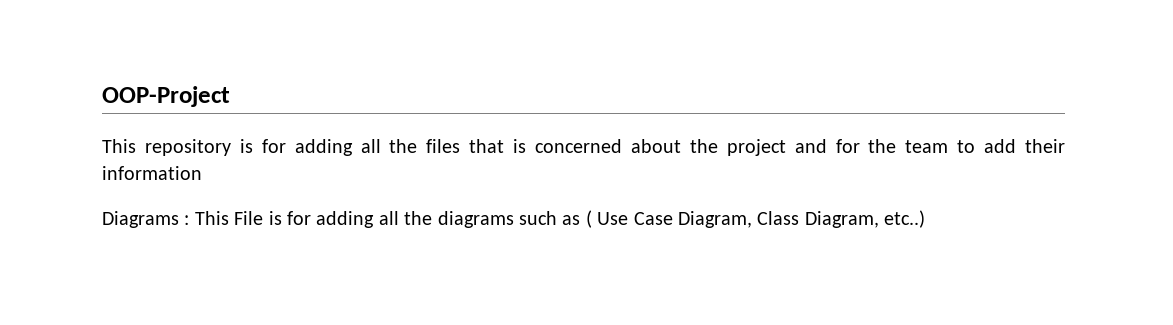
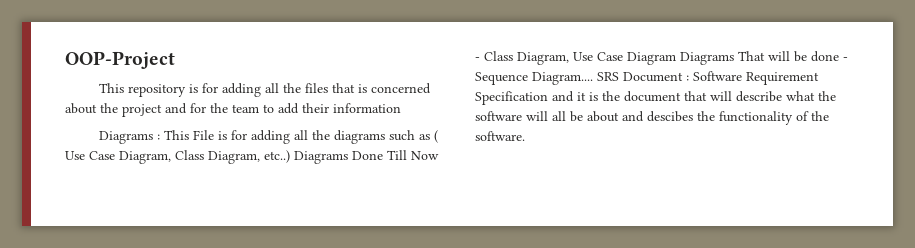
+ Diagrams Done Till Now - Class Diagram, Use Case Diagram Diagrams That will be done - Sequence Diagram.... SRS Document : Software Requirement Specification and it is the document that will describe what the software will all be about and descibes the functionality of the software.

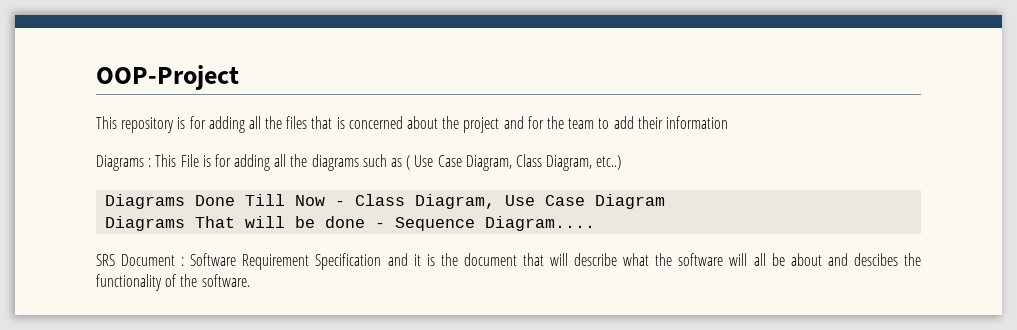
- This File is for adding all the diagrams such as ( Use Case Diagram, Class Diagram, etc..) Diagrams Done Till Now - Class Diagram, Use Case Diagram Diagrams That will be done - Sequence Diagram.... SRS Document :
+ This File is for adding all the diagrams such as ( Use Case Diagram, Class Diagram, etc..)
+ Diagrams Done Till Now - Class Diagram, Use Case Diagram
+ Diagrams That will be done - Sequence Diagram....
+ SRS Document :

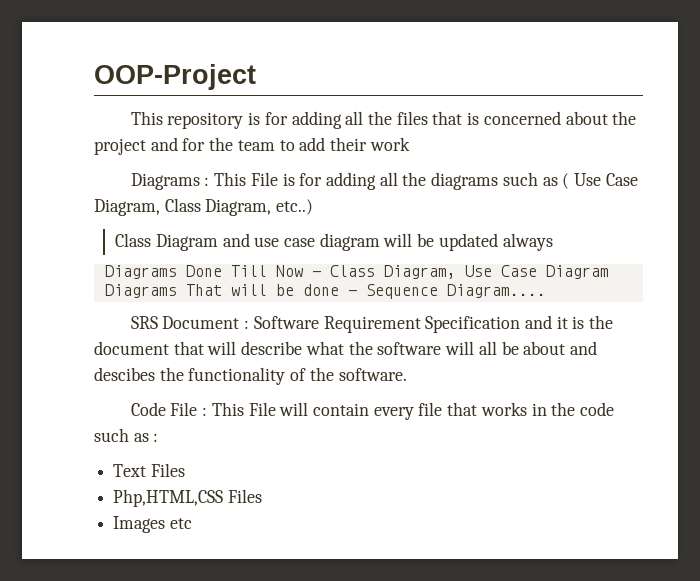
- This repository is for adding all the files that is concerned about the project and for the team to add their information
+ This repository is for adding all the files that is concerned about the project and for the team to add their work
+ Class Diagram and use case diagram will be updated always
+ Code File : This File will contain every file that works in the code such as :
+ Text Files
+ Php,HTML,CSS Files
+ Images etc

